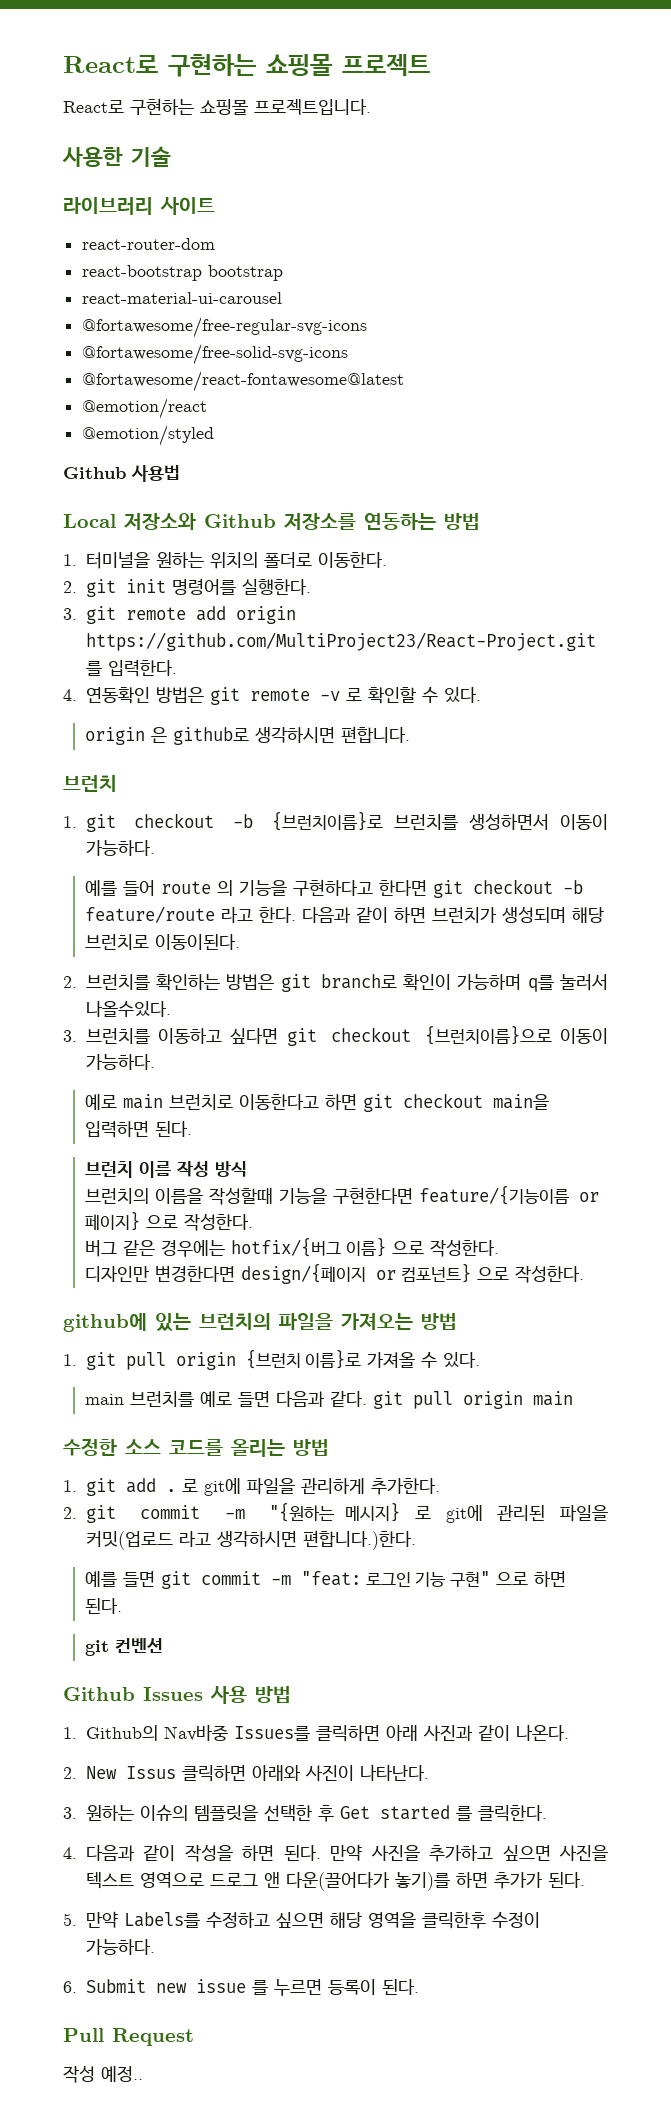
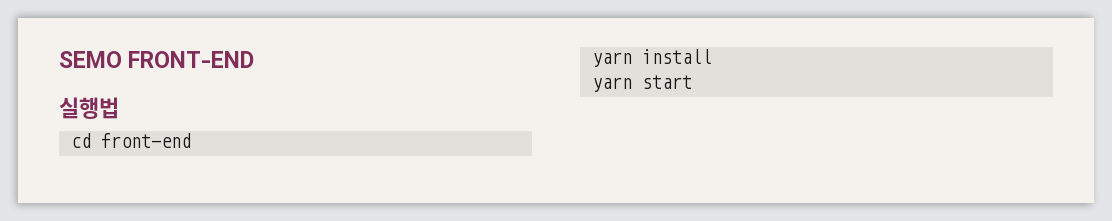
- React로 구현하는 쇼핑몰 프로젝트
- React로 구현하는 쇼핑몰 프로젝트입니다.
- 사용한 기술
- 라이브러리 사이트
- react-router-dom
- react-bootstrap bootstrap
- react-material-ui-carousel
- @fortawesome/free-regular-svg-icons
- @fortawesome/free-solid-svg-icons
- @fortawesome/react-fontawesome@latest
- @emotion/react
- @emotion/styled
- Github 사용법
- Local 저장소와 Github 저장소를 연동하는 방법
- 1. 터미널을 원하는 위치의 폴더로 이동한다.
- 2. git init 명령어를 실행한다.
- 3. git remote add origin https://github.com/MultiProject23/React-Project.git 를 입력한다.
- 4. 연동확인 방법은 git remote -v 로 확인할 수 있다.
- origin 은 github로 생각하시면 편합니다.
- 브런치
- 1. git checkout -b {브런치이름}로 브런치를 생성하면서 이동이 가능하다.
- 예를 들어 route 의 기능을 구현하다고 한다면 git checkout -b feature/route 라고 한다. 다음과 같이 하면 브런치가 생성되며 해당 브런치로 이동이된다.
- 2. 브런치를 확인하는 방법은 git branch로 확인이 가능하며 q를 눌러서 나올수있다.
- 3. 브런치를 이동하고 싶다면 git checkout {브런치이름}으로 이동이 가능하다.
- 예로 main 브런치로 이동한다고 하면 git checkout main을 입력하면 된다.
- 브런치 이름 작성 방식
- 브런치의 이름을 작성할때 기능을 구현한다면 feature/{기능이름 or 페이지} 으로 작성한다.
- 버그 같은 경우에는 hotfix/{버그 이름} 으로 작성한다.
- 디자인만 변경한다면 design/{페이지 or 컴포넌트} 으로 작성한다.
- github에 있는 브런치의 파일을 가져오는 방법
- 1. git pull origin {브런치 이름}로 가져올 수 있다.
- main 브런치를 예로 들면 다음과 같다. git pull origin main
- 수정한 소스 코드를 올리는 방법
- 1. git add . 로 git에 파일을 관리하게 추가한다.
- 2. git commit -m "{원하는 메시지} 로 git에 관리된 파일을 커밋(업로드 라고 생각하시면 편합니다.)한다.
- 예를 들면 git commit -m "feat: 로그인 기능 구현" 으로 하면 된다.
- git 컨벤션
- Github Issues 사용 방법
- 1. Github의 Nav바중 Issues를 클릭하면 아래 사진과 같이 나온다.
- 2. New Issus 클릭하면 아래와 사진이 나타난다.
- 3. 원하는 이슈의 템플릿을 선택한 후 Get started 를 클릭한다.
- 4. 다음과 같이 작성을 하면 된다. 만약 사진을 추가하고 싶으면 사진을 텍스트 영역으로 드로그 앤 다운(끌어다가 놓기)를 하면 추가가 된다.
- 5. 만약 Labels를 수정하고 싶으면 해당 영역을 클릭한후 수정이 가능하다.
- 6. Submit new issue 를 누르면 등록이 된다.
- Pull Request
- 작성 예정..
+ SEMO FRONT-END
+ 실행법
+ cd front-end
+ yarn install
+ yarn start

